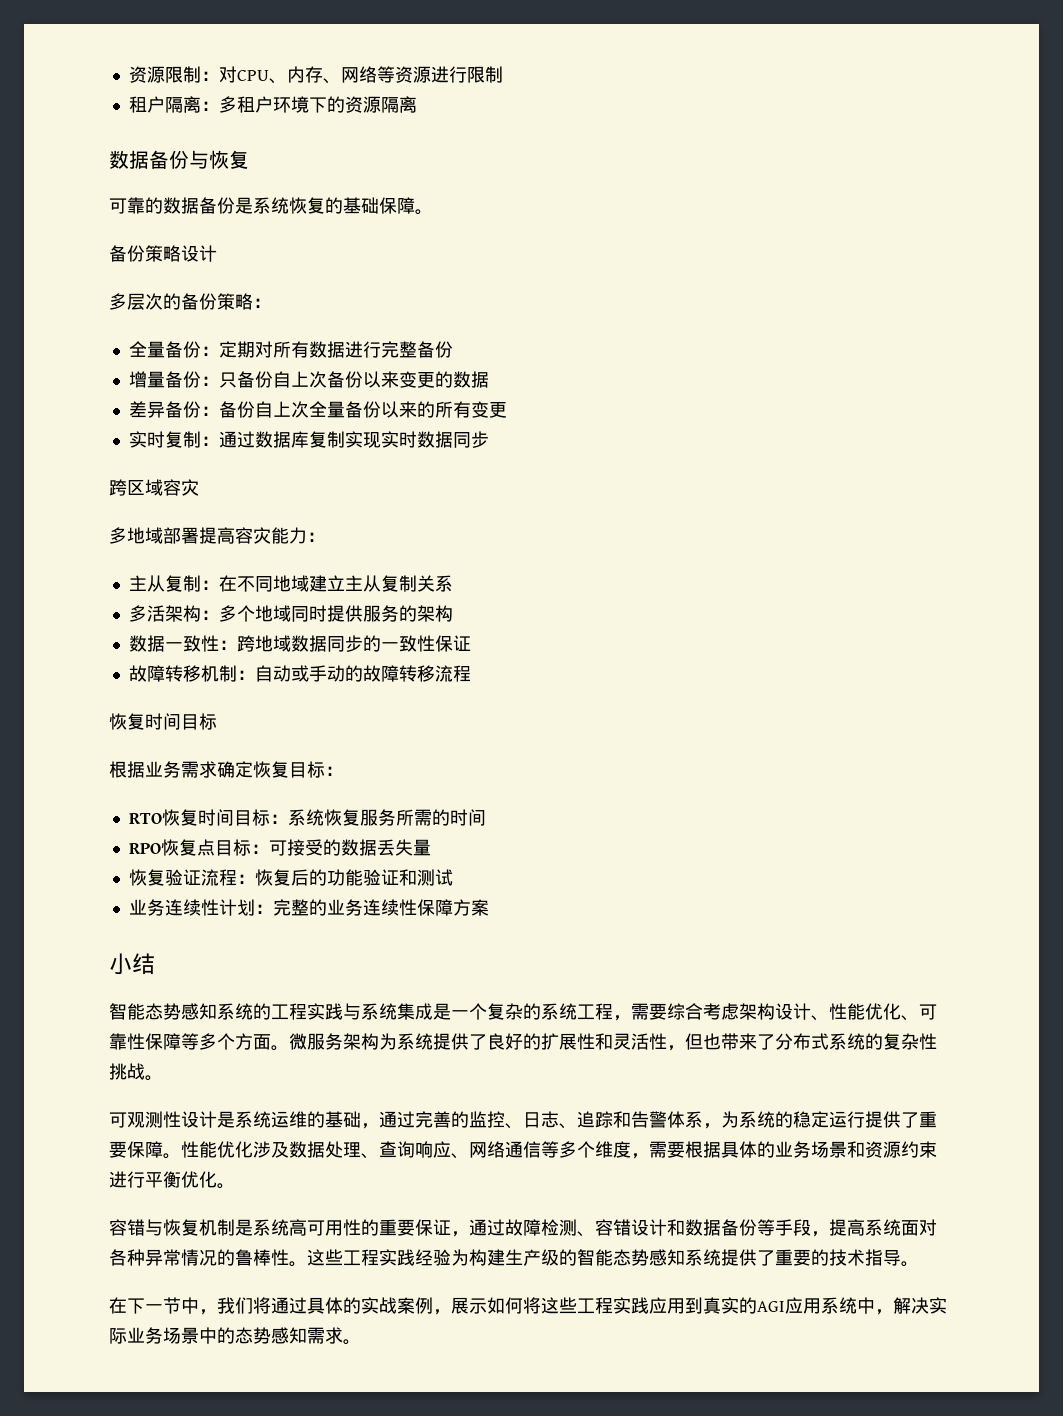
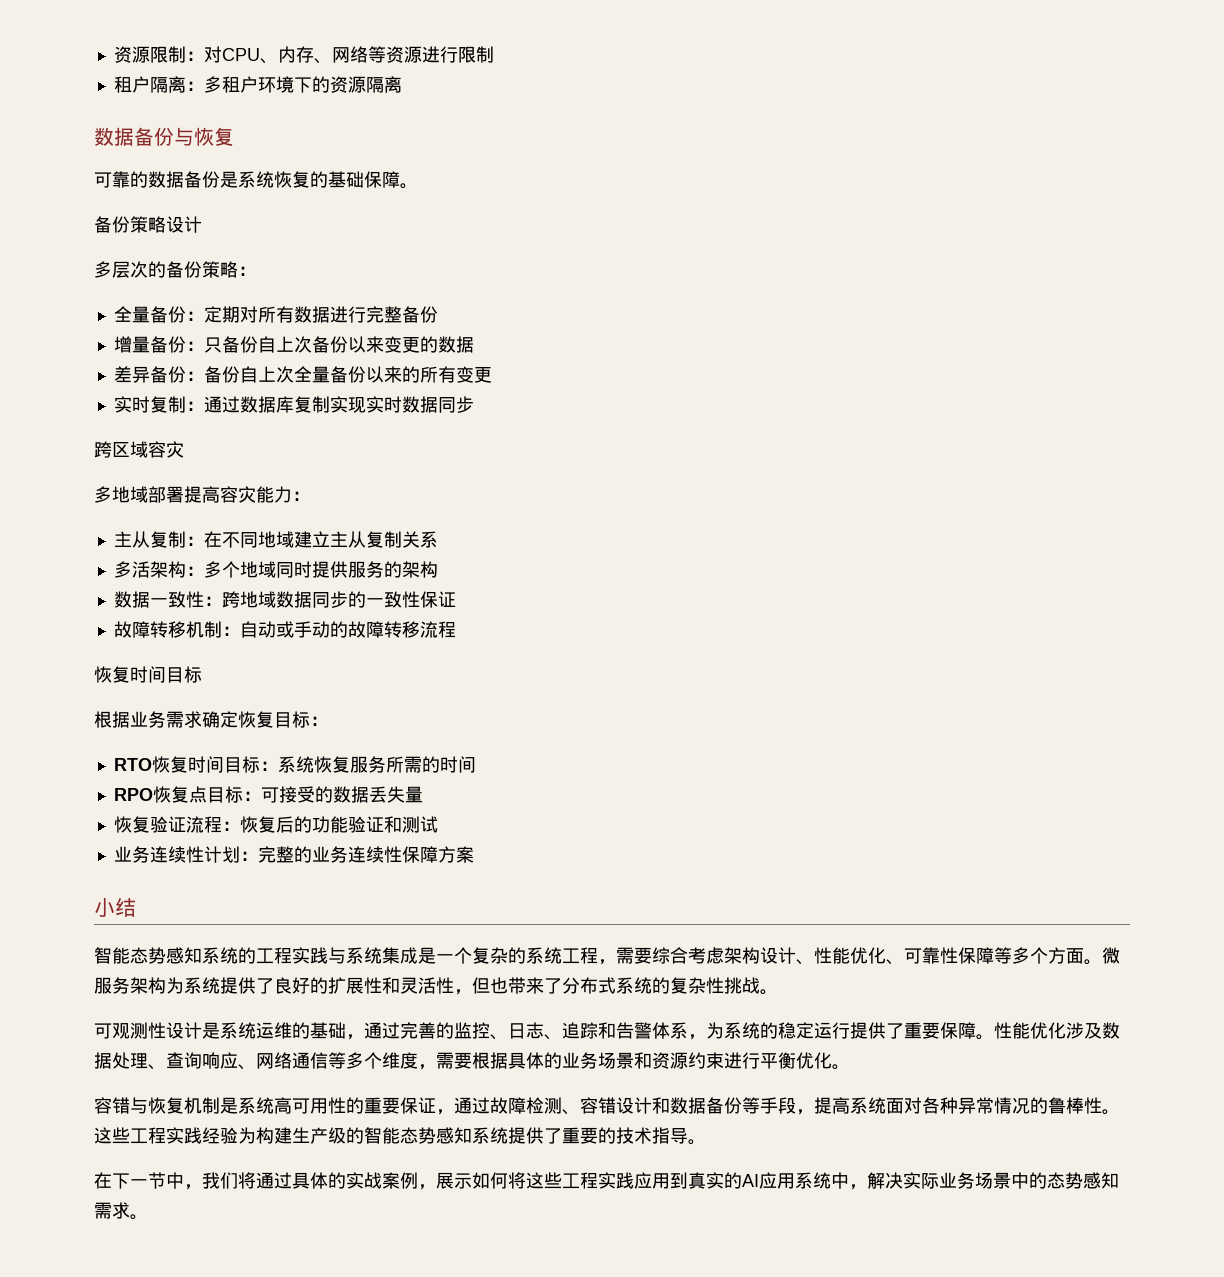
- 在下一节中，我们将通过具体的实战案例，展示如何将这些工程实践应用到真实的AGI应用系统中，解决实际业务场景中的态势感知需求。
+ 在下一节中，我们将通过具体的实战案例，展示如何将这些工程实践应用到真实的AI应用系统中，解决实际业务场景中的态势感知需求。

